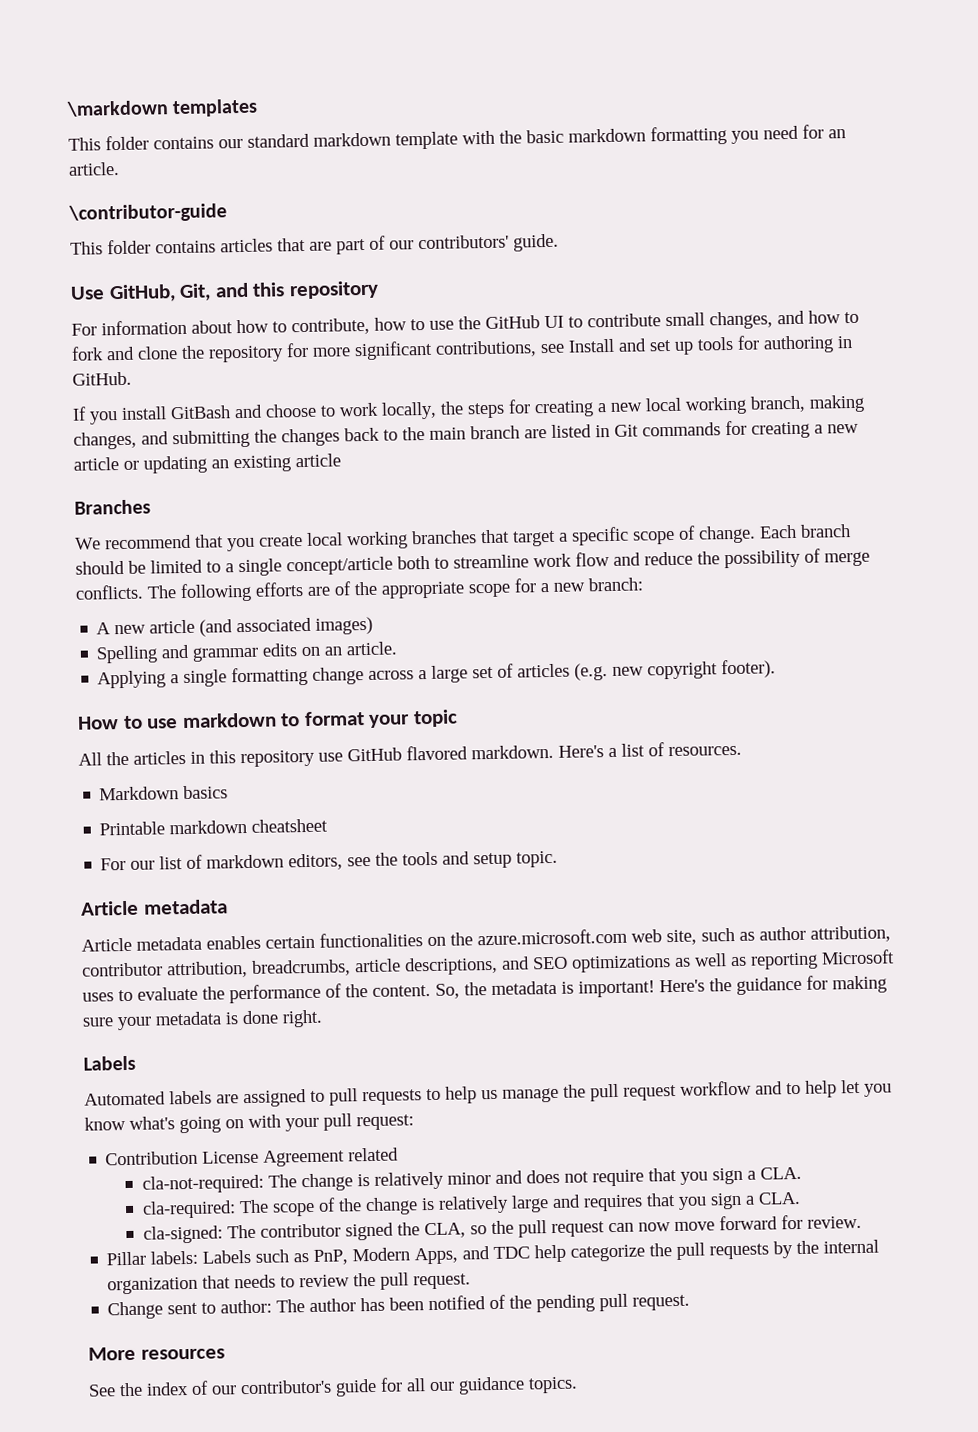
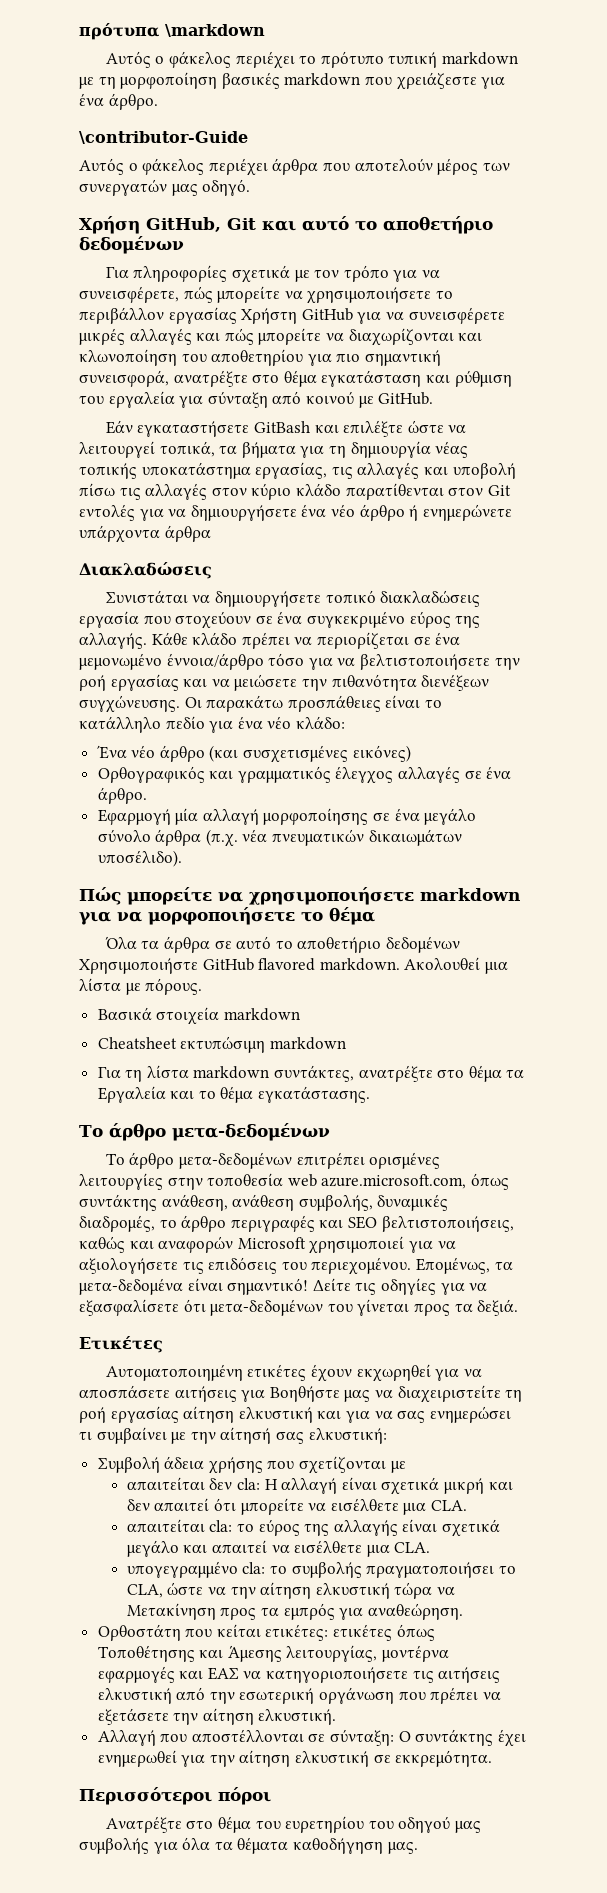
- \markdown templates
- This folder contains our standard markdown template with the basic markdown formatting you need for an article.
- \contributor-guide
- This folder contains articles that are part of our contributors' guide.
- Use GitHub, Git, and this repository
- For information about how to contribute, how to use the GitHub UI to contribute small changes, and how to fork and clone the repository for more significant contributions, see Install and set up tools for authoring in GitHub.
- If you install GitBash and choose to work locally, the steps for creating a new local working branch, making changes, and submitting the changes back to the main branch are listed in Git commands for creating a new article or updating an existing article
- Branches
- We recommend that you create local working branches that target a specific scope of change. Each branch should be limited to a single concept/article both to streamline work flow and reduce the possibility of merge conflicts. The following efforts are of the appropriate scope for a new branch:
- A new article (and associated images)
- Spelling and grammar edits on an article.
- Applying a single formatting change across a large set of articles (e.g. new copyright footer).
- How to use markdown to format your topic
- All the articles in this repository use GitHub flavored markdown. Here's a list of resources.
- Markdown basics
- Printable markdown cheatsheet
- For our list of markdown editors, see the tools and setup topic.
- Article metadata
- Article metadata enables certain functionalities on the azure.microsoft.com web site, such as author attribution, contributor attribution, breadcrumbs, article descriptions, and SEO optimizations as well as reporting Microsoft uses to evaluate the performance of the content. So, the metadata is important! Here's the guidance for making sure your metadata is done right.
- Labels
- Automated labels are assigned to pull requests to help us manage the pull request workflow and to help let you know what's going on with your pull request:
- Contribution License Agreement related
- cla-not-required: The change is relatively minor and does not require that you sign a CLA.
- cla-required: The scope of the change is relatively large and requires that you sign a CLA.
- cla-signed: The contributor signed the CLA, so the pull request can now move forward for review.
- Pillar labels: Labels such as PnP, Modern Apps, and TDC help categorize the pull requests by the internal organization that needs to review the pull request.
- Change sent to author: The author has been notified of the pending pull request.
- More resources
- See the index of our contributor's guide for all our guidance topics.
+ πρότυπα \markdown
+ Αυτός ο φάκελος περιέχει το πρότυπο τυπική markdown με τη μορφοποίηση βασικές markdown που χρειάζεστε για ένα άρθρο.
+ \contributor-Guide
+ Αυτός ο φάκελος περιέχει άρθρα που αποτελούν μέρος των συνεργατών μας οδηγό.
+ Χρήση GitHub, Git και αυτό το αποθετήριο δεδομένων
+ Για πληροφορίες σχετικά με τον τρόπο για να συνεισφέρετε, πώς μπορείτε να χρησιμοποιήσετε το περιβάλλον εργασίας Χρήστη GitHub για να συνεισφέρετε μικρές αλλαγές και πώς μπορείτε να διαχωρίζονται και κλωνοποίηση του αποθετηρίου για πιο σημαντική συνεισφορά, ανατρέξτε στο θέμα εγκατάσταση και ρύθμιση του εργαλεία για σύνταξη από κοινού με GitHub.
+ Εάν εγκαταστήσετε GitBash και επιλέξτε ώστε να λειτουργεί τοπικά, τα βήματα για τη δημιουργία νέας τοπικής υποκατάστημα εργασίας, τις αλλαγές και υποβολή πίσω τις αλλαγές στον κύριο κλάδο παρατίθενται στον Git εντολές για να δημιουργήσετε ένα νέο άρθρο ή ενημερώνετε υπάρχοντα άρθρα
+ Διακλαδώσεις
+ Συνιστάται να δημιουργήσετε τοπικό διακλαδώσεις εργασία που στοχεύουν σε ένα συγκεκριμένο εύρος της αλλαγής. Κάθε κλάδο πρέπει να περιορίζεται σε ένα μεμονωμένο έννοια/άρθρο τόσο για να βελτιστοποιήσετε την ροή εργασίας και να μειώσετε την πιθανότητα διενέξεων συγχώνευσης. Οι παρακάτω προσπάθειες είναι το κατάλληλο πεδίο για ένα νέο κλάδο:
+ Ένα νέο άρθρο (και συσχετισμένες εικόνες)
+ Ορθογραφικός και γραμματικός έλεγχος αλλαγές σε ένα άρθρο.
+ Εφαρμογή μία αλλαγή μορφοποίησης σε ένα μεγάλο σύνολο άρθρα (π.χ. νέα πνευματικών δικαιωμάτων υποσέλιδο).
+ Πώς μπορείτε να χρησιμοποιήσετε markdown για να μορφοποιήσετε το θέμα
+ Όλα τα άρθρα σε αυτό το αποθετήριο δεδομένων Χρησιμοποιήστε GitHub flavored markdown. Ακολουθεί μια λίστα με πόρους.
+ Βασικά στοιχεία markdown
+ Cheatsheet εκτυπώσιμη markdown
+ Για τη λίστα markdown συντάκτες, ανατρέξτε στο θέμα τα Εργαλεία και το θέμα εγκατάστασης.
+ Το άρθρο μετα-δεδομένων
+ Το άρθρο μετα-δεδομένων επιτρέπει ορισμένες λειτουργίες στην τοποθεσία web azure.microsoft.com, όπως συντάκτης ανάθεση, ανάθεση συμβολής, δυναμικές διαδρομές, το άρθρο περιγραφές και SEO βελτιστοποιήσεις, καθώς και αναφορών Microsoft χρησιμοποιεί για να αξιολογήσετε τις επιδόσεις του περιεχομένου. Επομένως, τα μετα-δεδομένα είναι σημαντικό! Δείτε τις οδηγίες για να εξασφαλίσετε ότι μετα-δεδομένων του γίνεται προς τα δεξιά.
+ Ετικέτες
+ Αυτοματοποιημένη ετικέτες έχουν εκχωρηθεί για να αποσπάσετε αιτήσεις για Βοηθήστε μας να διαχειριστείτε τη ροή εργασίας αίτηση ελκυστική και για να σας ενημερώσει τι συμβαίνει με την αίτησή σας ελκυστική:
+ Συμβολή άδεια χρήσης που σχετίζονται με
+ απαιτείται δεν cla: Η αλλαγή είναι σχετικά μικρή και δεν απαιτεί ότι μπορείτε να εισέλθετε μια CLA.
+ απαιτείται cla: το εύρος της αλλαγής είναι σχετικά μεγάλο και απαιτεί να εισέλθετε μια CLA.
+ υπογεγραμμένο cla: το συμβολής πραγματοποιήσει το CLA, ώστε να την αίτηση ελκυστική τώρα να Μετακίνηση προς τα εμπρός για αναθεώρηση.
+ Ορθοστάτη που κείται ετικέτες: ετικέτες όπως Τοποθέτησης και Άμεσης λειτουργίας, μοντέρνα εφαρμογές και ΕΑΣ να κατηγοριοποιήσετε τις αιτήσεις ελκυστική από την εσωτερική οργάνωση που πρέπει να εξετάσετε την αίτηση ελκυστική.
+ Αλλαγή που αποστέλλονται σε σύνταξη: Ο συντάκτης έχει ενημερωθεί για την αίτηση ελκυστική σε εκκρεμότητα.
+ Περισσότεροι πόροι
+ Ανατρέξτε στο θέμα του ευρετηρίου του οδηγού μας συμβολής για όλα τα θέματα καθοδήγηση μας.

